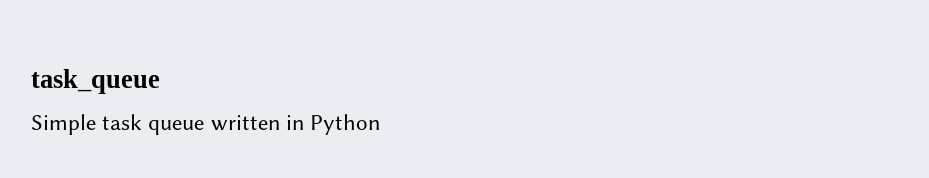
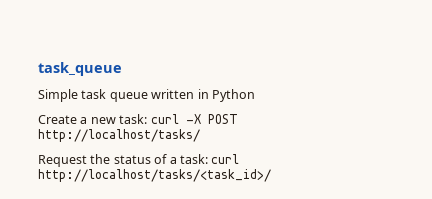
+ Create a new task: curl -X POST http://localhost/tasks/
+ Request the status of a task: curl http://localhost/tasks/<task_id>/

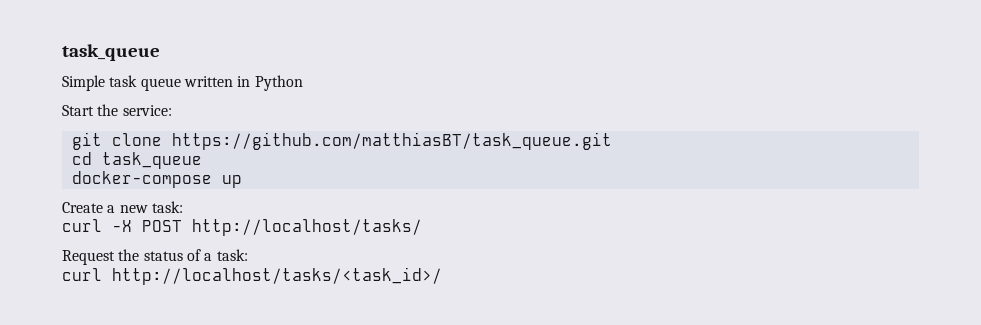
+ Start the service:
+ git clone https://github.com/matthiasBT/task_queue.git
+ cd task_queue
+ docker-compose up
- Create a new task: curl -X POST http://localhost/tasks/
+ Create a new task:
+ curl -X POST http://localhost/tasks/
- Request the status of a task: curl http://localhost/tasks/<task_id>/
+ Request the status of a task:
+ curl http://localhost/tasks/<task_id>/

